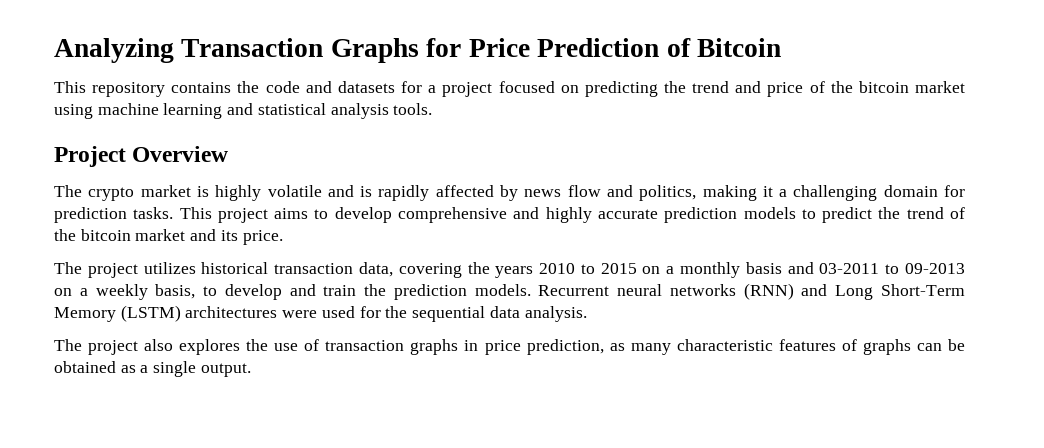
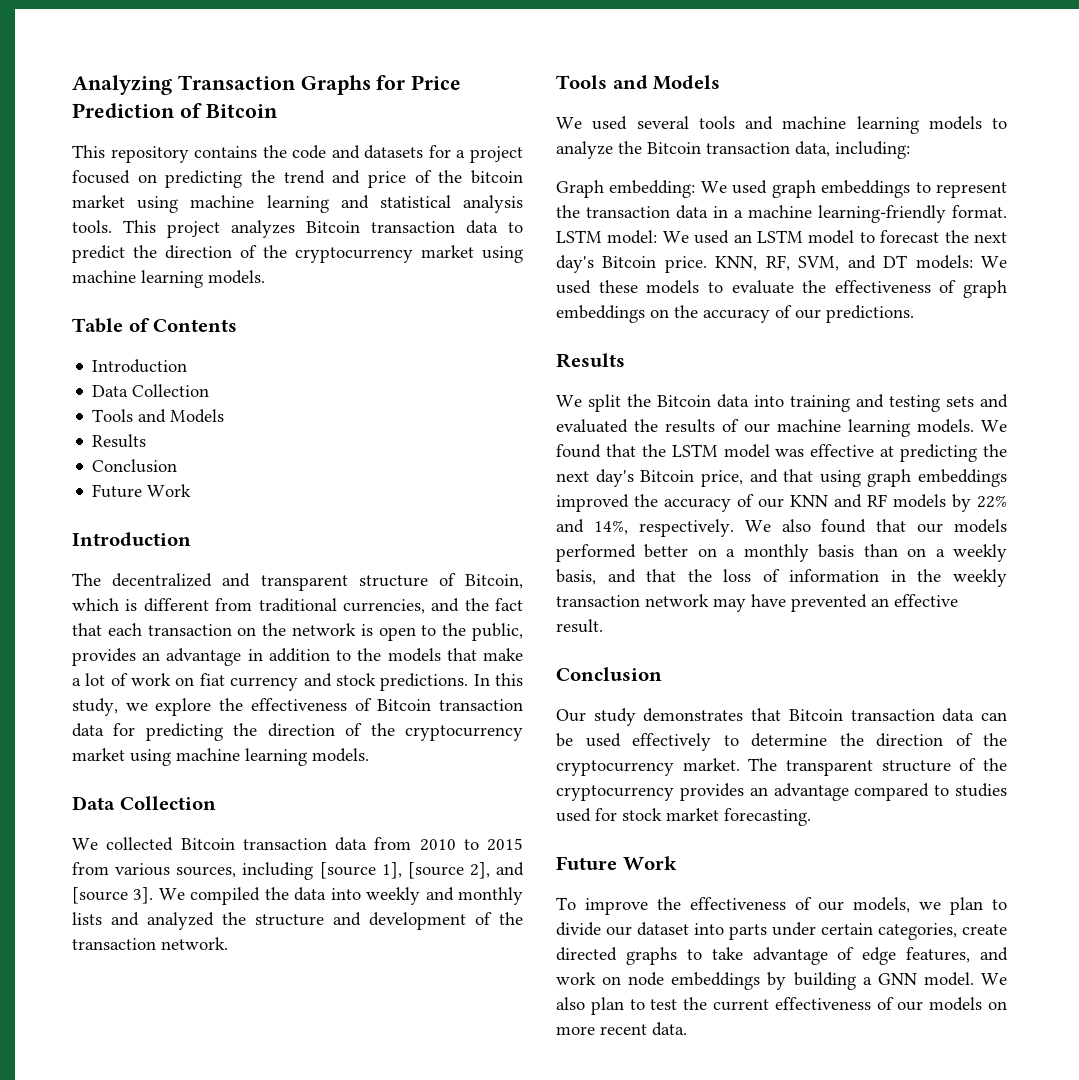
- This repository contains the code and datasets for a project focused on predicting the trend and price of the bitcoin market using machine learning and statistical analysis tools.
- Project Overview
- The crypto market is highly volatile and is rapidly affected by news flow and politics, making it a challenging domain for prediction tasks. This project aims to develop comprehensive and highly accurate prediction models to predict the trend of the bitcoin market and its price.
- The project utilizes historical transaction data, covering the years 2010 to 2015 on a monthly basis and 03-2011 to 09-2013 on a weekly basis, to develop and train the prediction models. Recurrent neural networks (RNN) and Long Short-Term Memory (LSTM) architectures were used for the sequential data analysis.
- The project also explores the use of transaction graphs in price prediction, as many characteristic features of graphs can be obtained as a single output.
+ This repository contains the code and datasets for a project focused on predicting the trend and price of the bitcoin market using machine learning and statistical analysis tools. This project analyzes Bitcoin transaction data to predict the direction of the cryptocurrency market using machine learning models.
+ Table of Contents
+ Introduction
+ Data Collection
+ Tools and Models
+ Results
+ Conclusion
+ Future Work
+ Introduction
+ The decentralized and transparent structure of Bitcoin, which is different from traditional currencies, and the fact that each transaction on the network is open to the public, provides an advantage in addition to the models that make a lot of work on fiat currency and stock predictions. In this study, we explore the effectiveness of Bitcoin transaction data for predicting the direction of the cryptocurrency market using machine learning models.
+ Data Collection
+ We collected Bitcoin transaction data from 2010 to 2015 from various sources, including [source 1], [source 2], and [source 3]. We compiled the data into weekly and monthly lists and analyzed the structure and development of the transaction network.
+ Tools and Models
+ We used several tools and machine learning models to analyze the Bitcoin transaction data, including:
+ Graph embedding: We used graph embeddings to represent the transaction data in a machine learning-friendly format. LSTM model: We used an LSTM model to forecast the next day's Bitcoin price. KNN, RF, SVM, and DT models: We used these models to evaluate the effectiveness of graph embeddings on the accuracy of our predictions.
+ Results
+ We split the Bitcoin data into training and testing sets and evaluated the results of our machine learning models. We found that the LSTM model was effective at predicting the next day's Bitcoin price, and that using graph embeddings improved the accuracy of our KNN and RF models by 22% and 14%, respectively. We also found that our models performed better on a monthly basis than on a weekly basis, and that the loss of information in the weekly transaction network may have prevented an effective result.
+ Conclusion
+ Our study demonstrates that Bitcoin transaction data can be used effectively to determine the direction of the cryptocurrency market. The transparent structure of the cryptocurrency provides an advantage compared to studies used for stock market forecasting.
+ Future Work
+ To improve the effectiveness of our models, we plan to divide our dataset into parts under certain categories, create directed graphs to take advantage of edge features, and work on node embeddings by building a GNN model. We also plan to test the current effectiveness of our models on more recent data.

